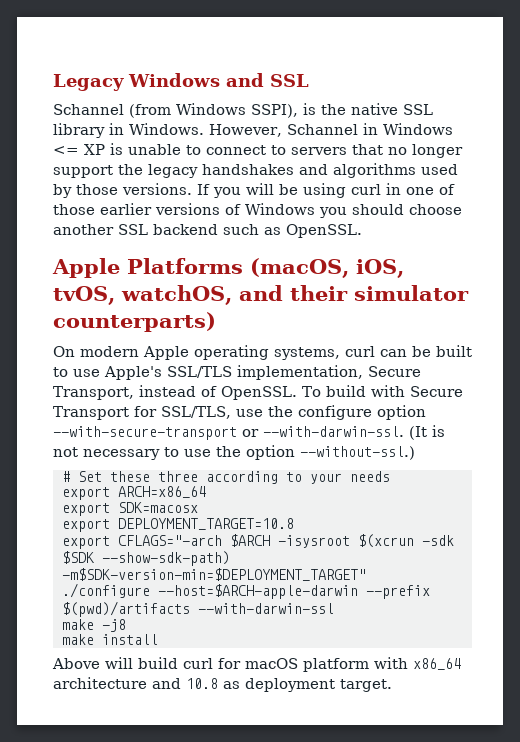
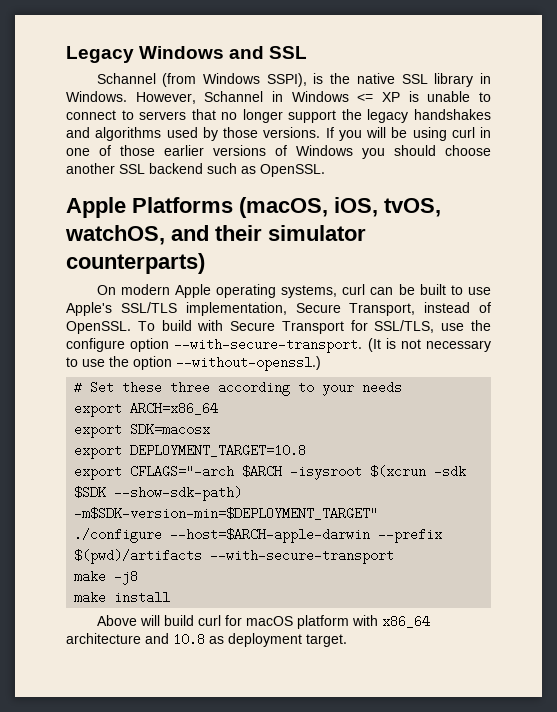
- To build with Secure Transport for SSL/TLS, use the configure option --with-secure-transport or --with-darwin-ssl.
+ To build with Secure Transport for SSL/TLS, use the configure option --with-secure-transport.
- (It is not necessary to use the option --without-ssl.)
+ (It is not necessary to use the option --without-openssl.)
- ./configure --host=$ARCH-apple-darwin --prefix $(pwd)/artifacts --with-darwin-ssl
+ ./configure --host=$ARCH-apple-darwin --prefix $(pwd)/artifacts --with-secure-transport

